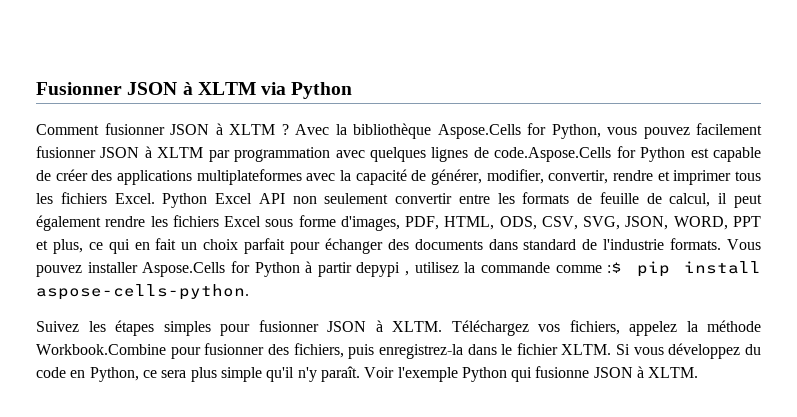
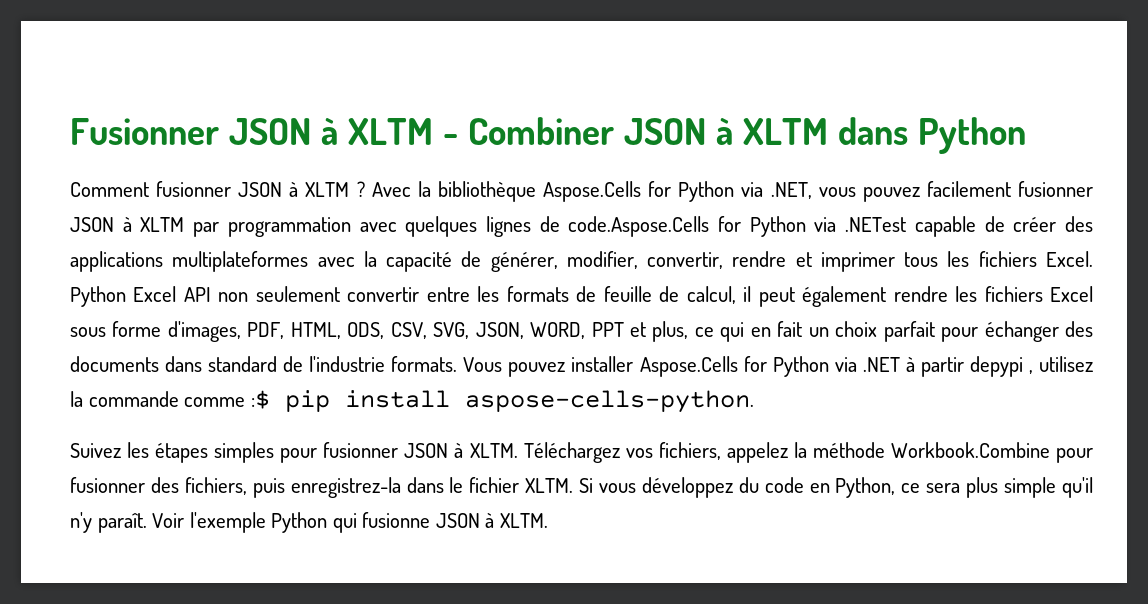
- Fusionner JSON à XLTM via Python
+ Fusionner JSON à XLTM - Combiner JSON à XLTM dans Python
- Avec la bibliothèque Aspose.Cells for Python, vous pouvez facilement fusionner JSON à XLTM par programmation avec quelques lignes de code.Aspose.Cells for Python est capable de créer des applications multiplateformes avec la capacité de générer, modifier, convertir, rendre et imprimer tous les fichiers Excel.
+ Avec la bibliothèque Aspose.Cells for Python via .NET, vous pouvez facilement fusionner JSON à XLTM par programmation avec quelques lignes de code.Aspose.Cells for Python via .NETest capable de créer des applications multiplateformes avec la capacité de générer, modifier, convertir, rendre et imprimer tous les fichiers Excel.
- Vous pouvez installer Aspose.Cells for Python à partir depypi , utilisez la commande comme :$ pip install aspose-cells-python.
+ Vous pouvez installer Aspose.Cells for Python via .NET à partir depypi , utilisez la commande comme :$ pip install aspose-cells-python.

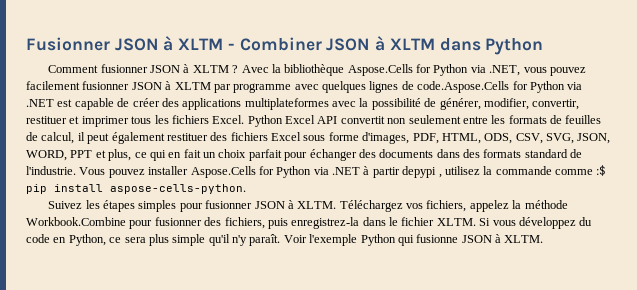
- Avec la bibliothèque Aspose.Cells for Python via .NET, vous pouvez facilement fusionner JSON à XLTM par programmation avec quelques lignes de code.Aspose.Cells for Python via .NETest capable de créer des applications multiplateformes avec la capacité de générer, modifier, convertir, rendre et imprimer tous les fichiers Excel.
+ Avec la bibliothèque Aspose.Cells for Python via .NET, vous pouvez facilement fusionner JSON à XLTM par programme avec quelques lignes de code.Aspose.Cells for Python via .NET est capable de créer des applications multiplateformes avec la possibilité de générer, modifier, convertir, restituer et imprimer tous les fichiers Excel.
- Python Excel API non seulement convertir entre les formats de feuille de calcul, il peut également rendre les fichiers Excel sous forme d'images, PDF, HTML, ODS, CSV, SVG, JSON, WORD, PPT et plus, ce qui en fait un choix parfait pour échanger des documents dans standard de l'industrie formats.
+ Python Excel API convertit non seulement entre les formats de feuilles de calcul, il peut également restituer des fichiers Excel sous forme d'images, PDF, HTML, ODS, CSV, SVG, JSON, WORD, PPT et plus, ce qui en fait un choix parfait pour échanger des documents dans des formats standard de l'industrie.

